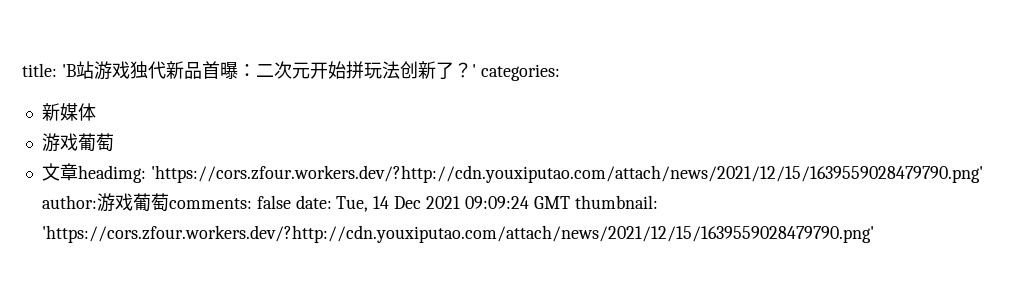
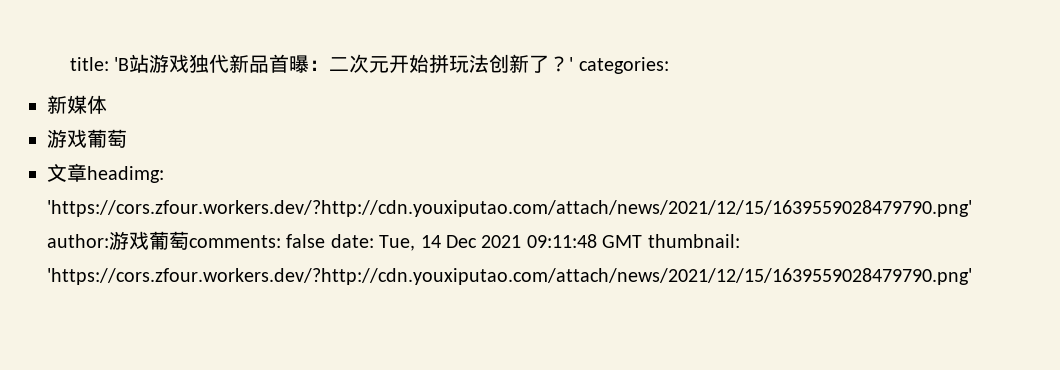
- 文章headimg: 'https://cors.zfour.workers.dev/?http://cdn.youxiputao.com/attach/news/2021/12/15/1639559028479790.png' author:游戏葡萄comments: false date: Tue, 14 Dec 2021 09:09:24 GMT thumbnail: 'https://cors.zfour.workers.dev/?http://cdn.youxiputao.com/attach/news/2021/12/15/1639559028479790.png'
+ 文章headimg: 'https://cors.zfour.workers.dev/?http://cdn.youxiputao.com/attach/news/2021/12/15/1639559028479790.png' author:游戏葡萄comments: false date: Tue, 14 Dec 2021 09:11:48 GMT thumbnail: 'https://cors.zfour.workers.dev/?http://cdn.youxiputao.com/attach/news/2021/12/15/1639559028479790.png'

